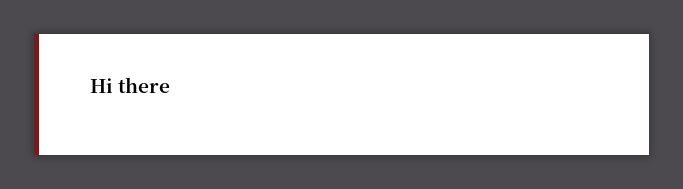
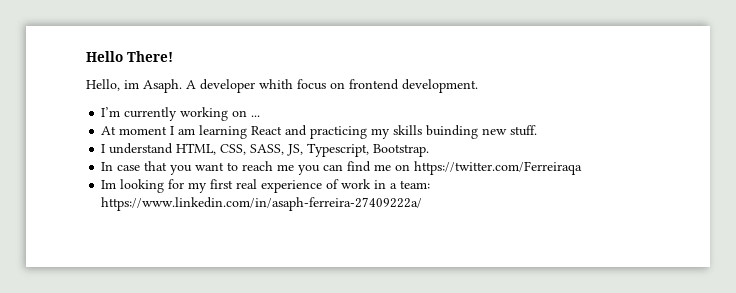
- Hi there
+ Hello There!
+ Hello, im Asaph. A developer whith focus on frontend development.
+ I’m currently working on ...
+ At moment I am learning React and practicing my skills buinding new stuff.
+ I understand HTML, CSS, SASS, JS, Typescript, Bootstrap.
+ In case that you want to reach me you can find me on https://twitter.com/Ferreiraqa
+ Im looking for my first real experience of work in a team: https://www.linkedin.com/in/asaph-ferreira-27409222a/

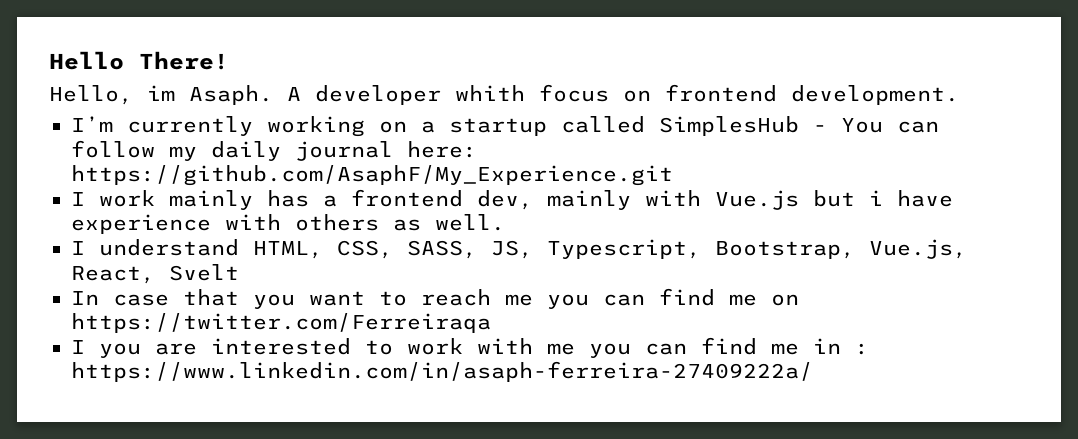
- I’m currently working on ...
- At moment I am learning React and practicing my skills buinding new stuff.
+ I’m currently working on a startup called SimplesHub - You can follow my daily journal here: https://github.com/AsaphF/My_Experience.git
+ I work mainly has a frontend dev, mainly with Vue.js but i have experience with others as well.
- I understand HTML, CSS, SASS, JS, Typescript, Bootstrap.
+ I understand HTML, CSS, SASS, JS, Typescript, Bootstrap, Vue.js, React, Svelt
- Im looking for my first real experience of work in a team: https://www.linkedin.com/in/asaph-ferreira-27409222a/
+ I you are interested to work with me you can find me in : https://www.linkedin.com/in/asaph-ferreira-27409222a/

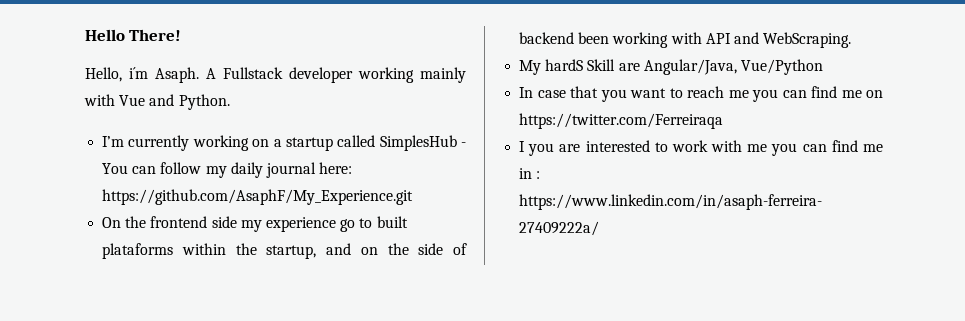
- Hello, im Asaph.
+ Hello, i´m Asaph.
- A developer whith focus on frontend development.
+ A Fullstack developer working mainly with Vue and Python.
- I work mainly has a frontend dev, mainly with Vue.js but i have experience with others as well.
- I understand HTML, CSS, SASS, JS, Typescript, Bootstrap, Vue.js, React, Svelt
+ On the frontend side my experience go to built plataforms within the startup, and on the side of backend been working with API and WebScraping.
+ My hardS Skill are Angular/Java, Vue/Python

